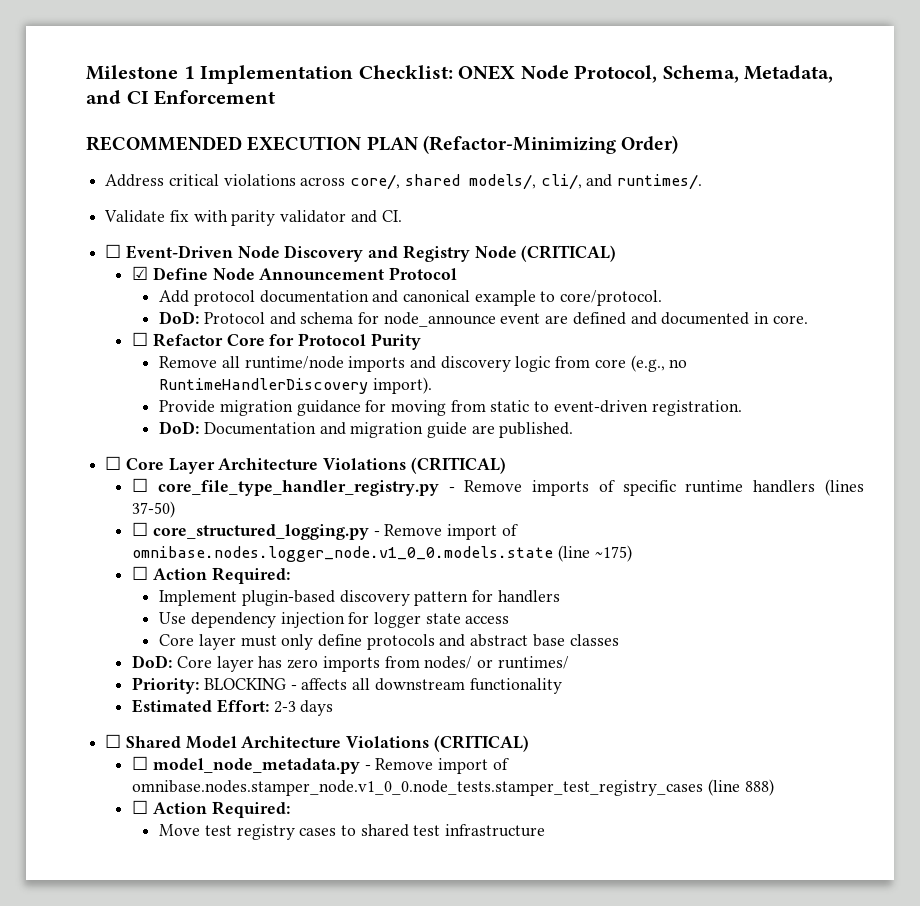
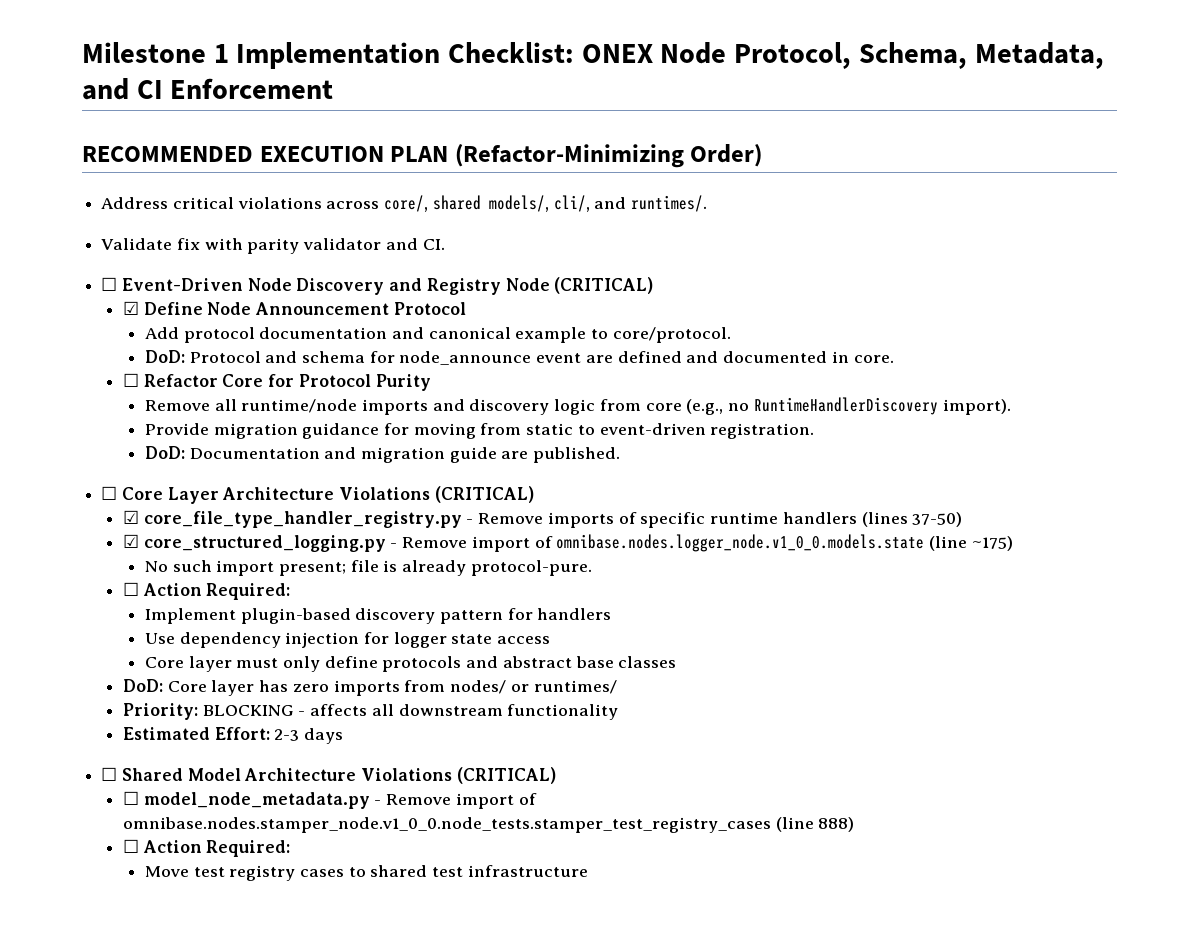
- ☐ core_file_type_handler_registry.py - Remove imports of specific runtime handlers (lines 37-50)
+ ☑ core_file_type_handler_registry.py - Remove imports of specific runtime handlers (lines 37-50)
- ☐ core_structured_logging.py - Remove import of omnibase.nodes.logger_node.v1_0_0.models.state (line ~175)
+ ☑ core_structured_logging.py - Remove import of omnibase.nodes.logger_node.v1_0_0.models.state (line ~175)
+ No such import present; file is already protocol-pure.

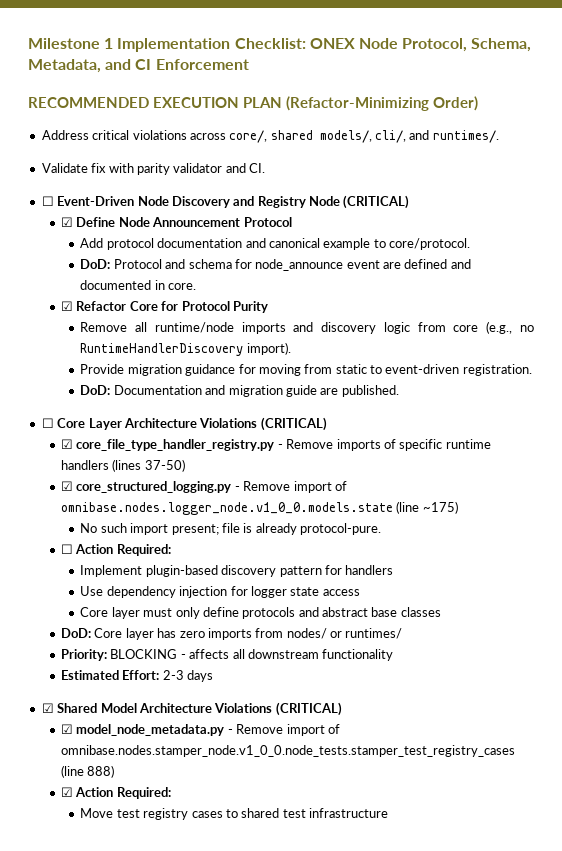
- ☐ Refactor Core for Protocol Purity
+ ☑ Refactor Core for Protocol Purity
- ☐ Shared Model Architecture Violations (CRITICAL)
+ ☑ Shared Model Architecture Violations (CRITICAL)
- ☐ model_node_metadata.py - Remove import of omnibase.nodes.stamper_node.v1_0_0.node_tests.stamper_test_registry_cases (line 888)
- ☐ Action Required:
+ ☑ model_node_metadata.py - Remove import of omnibase.nodes.stamper_node.v1_0_0.node_tests.stamper_test_registry_cases (line 888)
+ ☑ Action Required:

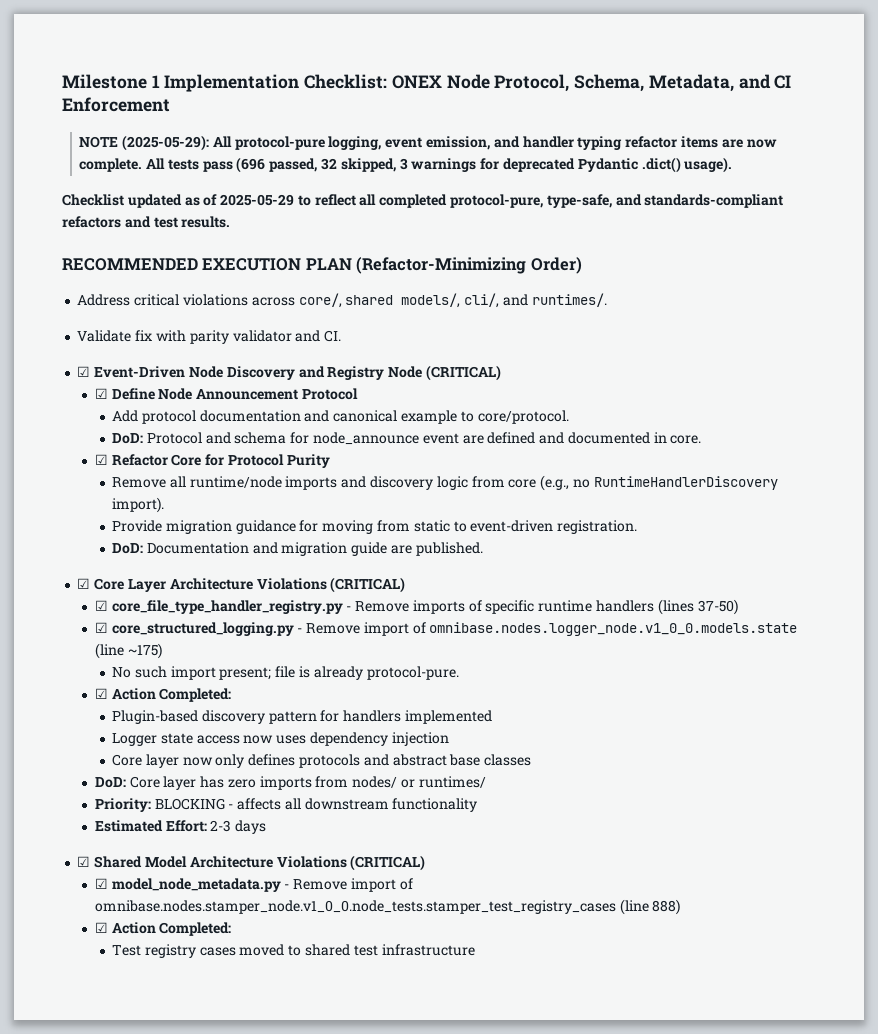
+ NOTE (2025-05-29): All protocol-pure logging, event emission, and handler typing refactor items are now complete. All tests pass (696 passed, 32 skipped, 3 warnings for deprecated Pydantic .dict() usage).
+ Checklist updated as of 2025-05-29 to reflect all completed protocol-pure, type-safe, and standards-compliant refactors and test results.
- ☐ Event-Driven Node Discovery and Registry Node (CRITICAL)
+ ☑ Event-Driven Node Discovery and Registry Node (CRITICAL)
- ☐ Core Layer Architecture Violations (CRITICAL)
+ ☑ Core Layer Architecture Violations (CRITICAL)
  No such import present; file is already protocol-pure.
- ☐ Action Required:
- Implement plugin-based discovery pattern for handlers
- Use dependency injection for logger state access
- Core layer must only define protocols and abstract base classes
+ ☑ Action Completed:
+ Plugin-based discovery pattern for handlers implemented
+ Logger state access now uses dependency injection
+ Core layer now only defines protocols and abstract base classes
  ☑ model_node_metadata.py - Remove import of omnibase.nodes.stamper_node.v1_0_0.node_tests.stamper_test_registry_cases (line 888)
- ☑ Action Required:
- Move test registry cases to shared test infrastructure
+ ☑ Action Completed:
+ Test registry cases moved to shared test infrastructure

